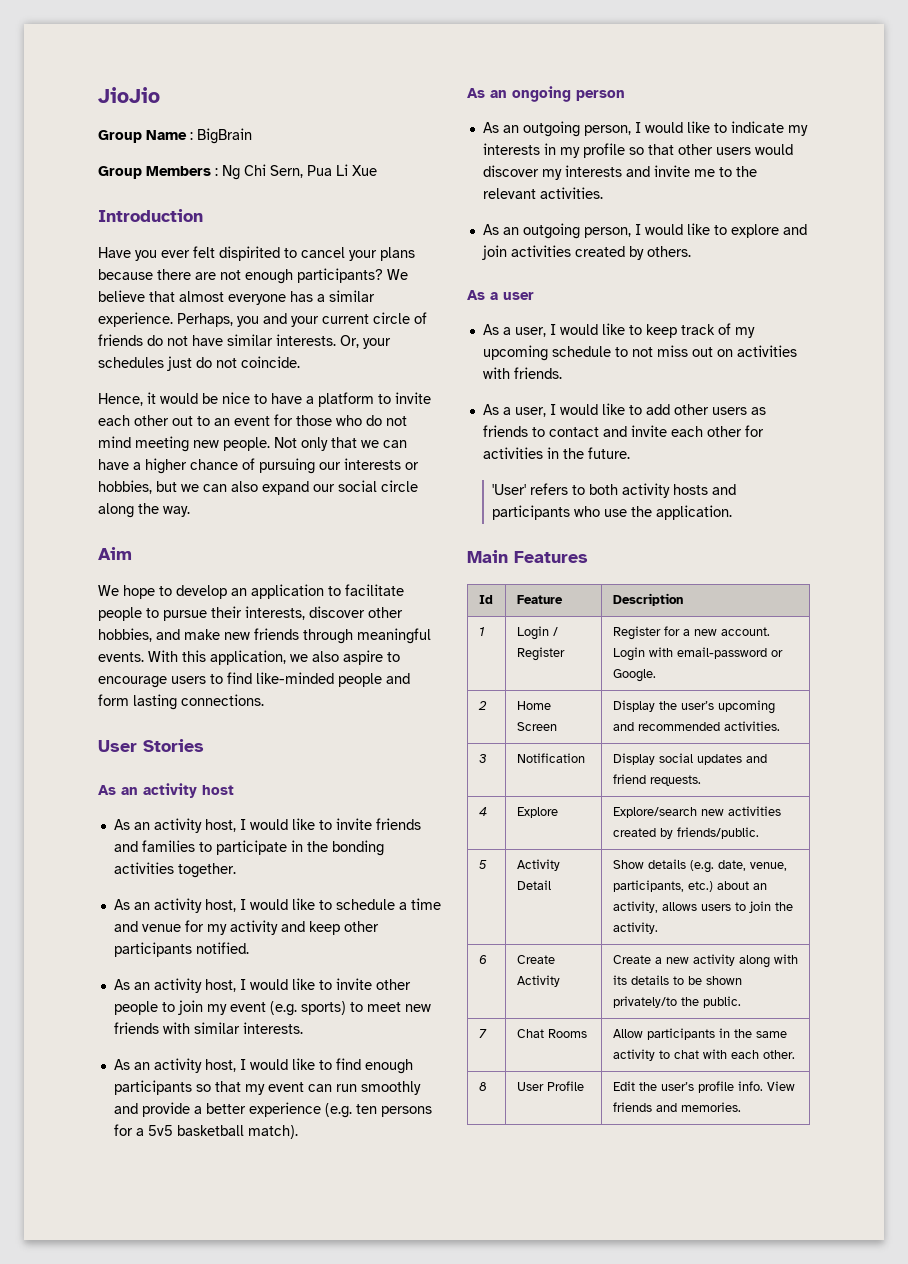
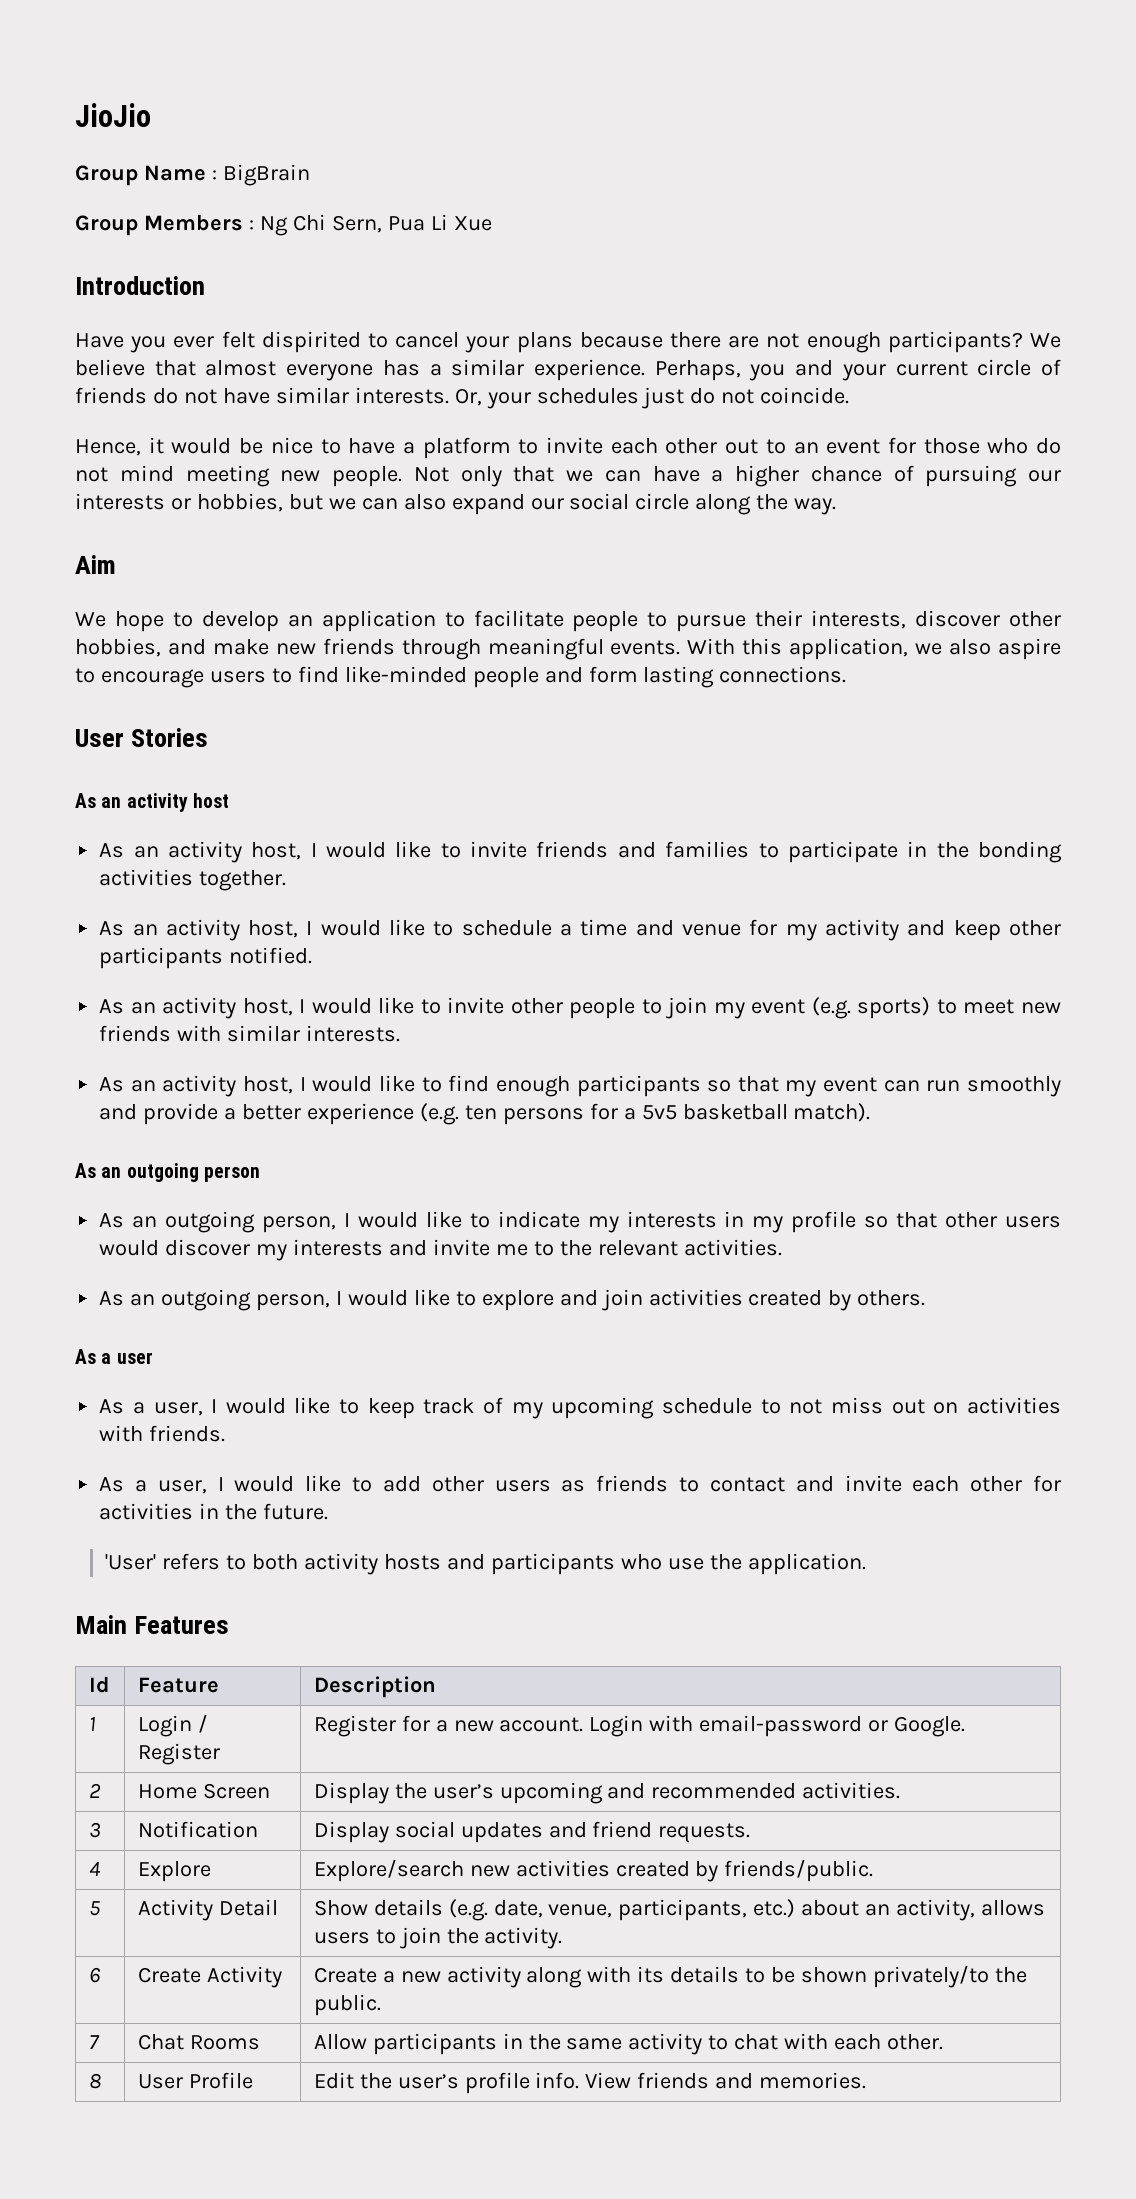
- As an ongoing person
+ As an outgoing person

